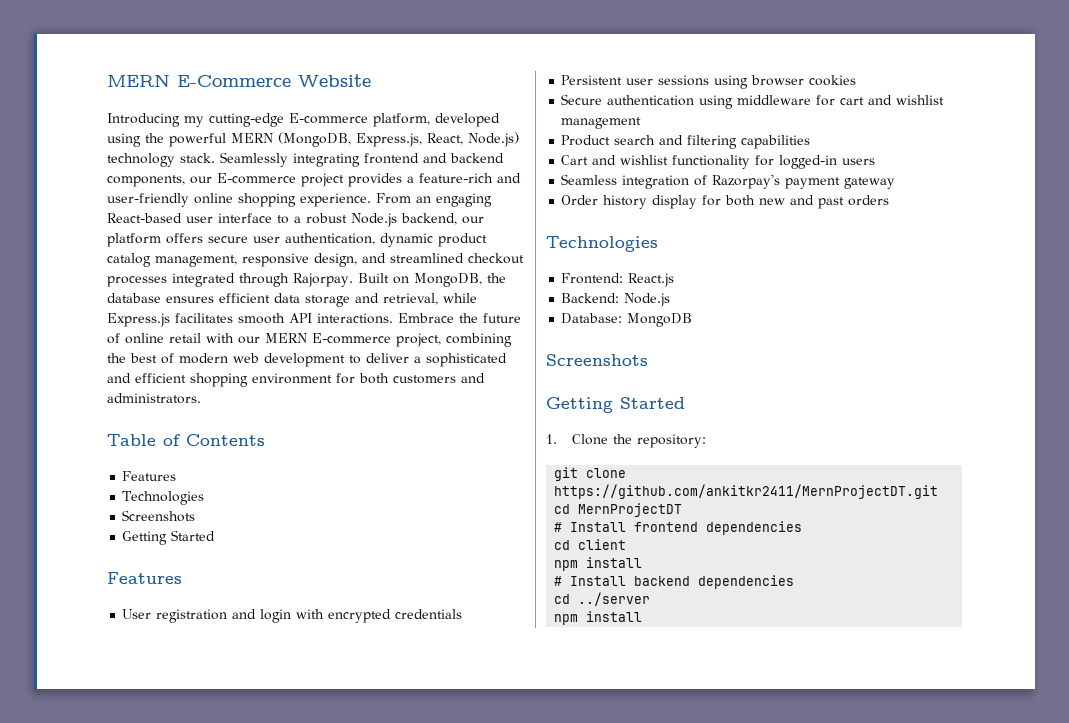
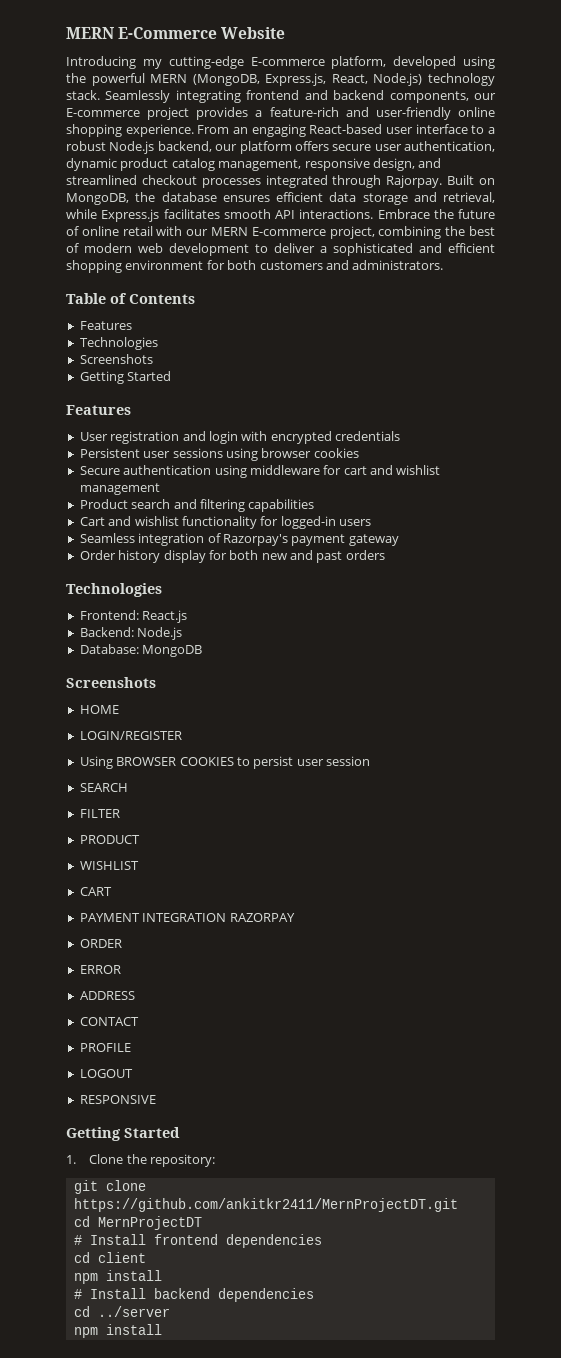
+ HOME
+ LOGIN/REGISTER
+ Using BROWSER COOKIES to persist user session
+ SEARCH
+ FILTER
+ PRODUCT
+ WISHLIST
+ CART
+ PAYMENT INTEGRATION RAZORPAY
+ ORDER
+ ERROR
+ ADDRESS
+ CONTACT
+ PROFILE
+ LOGOUT
+ RESPONSIVE

